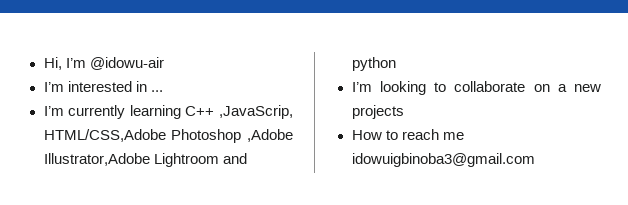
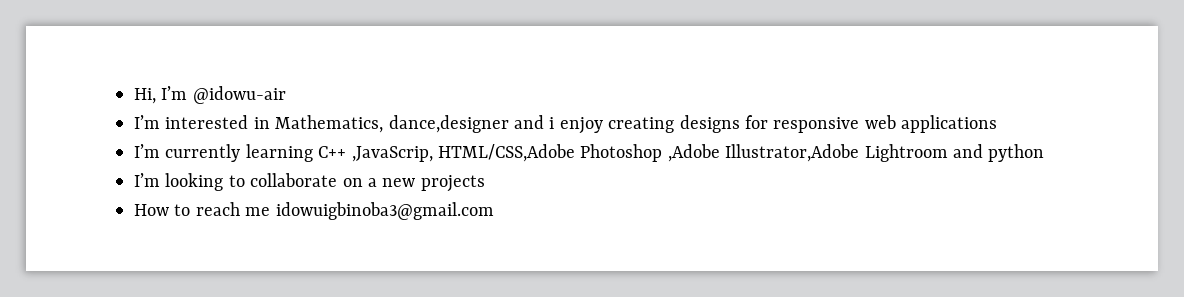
- I’m interested in ...
+ I’m interested in Mathematics, dance,designer and i enjoy creating designs for responsive web applications

